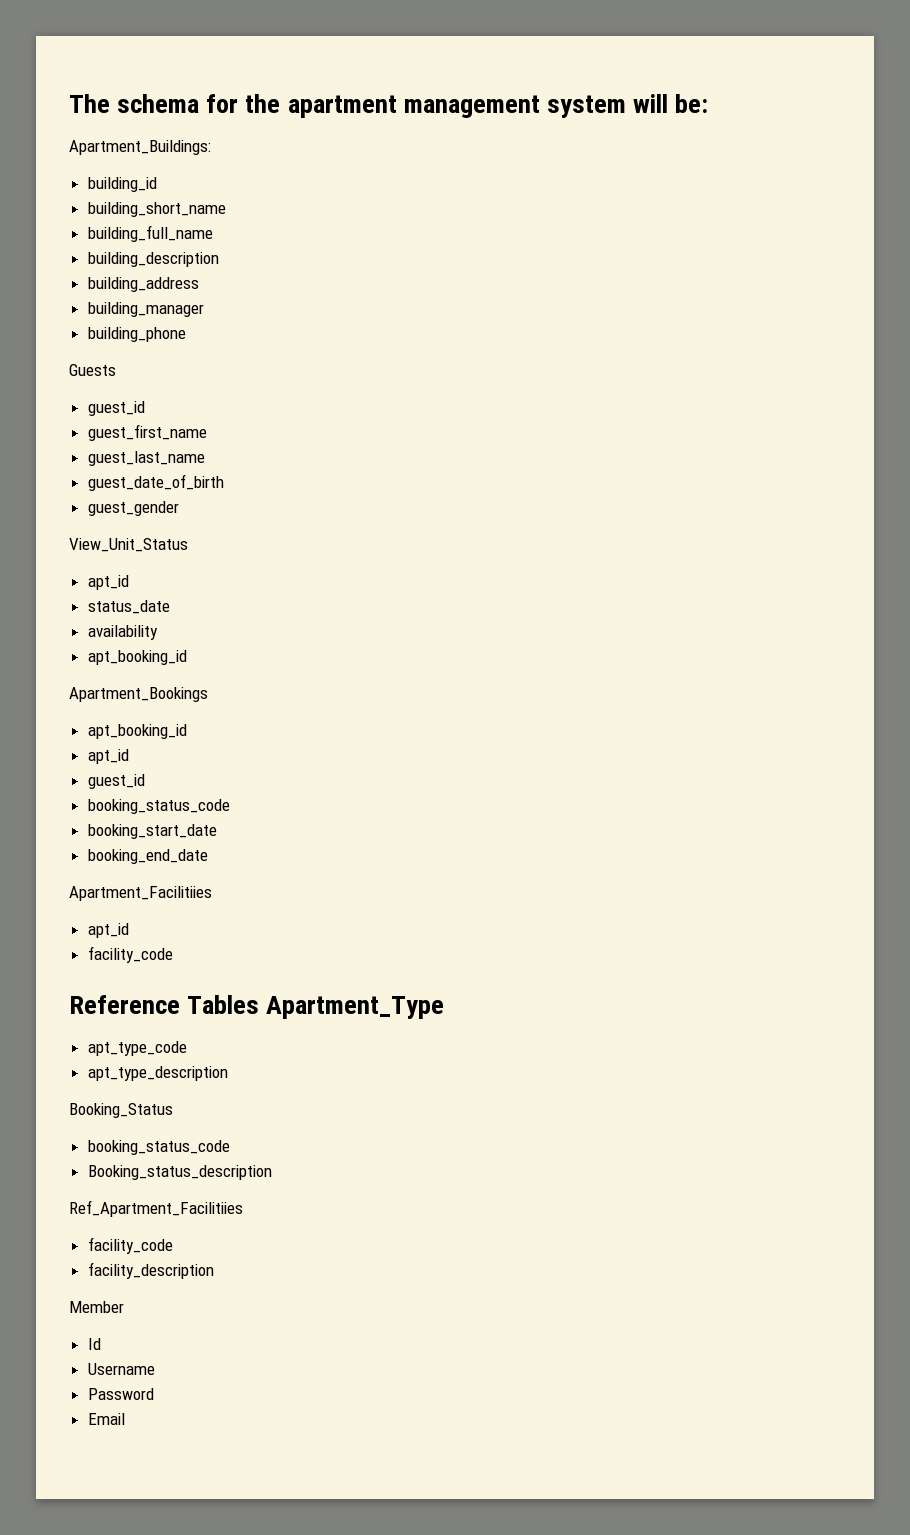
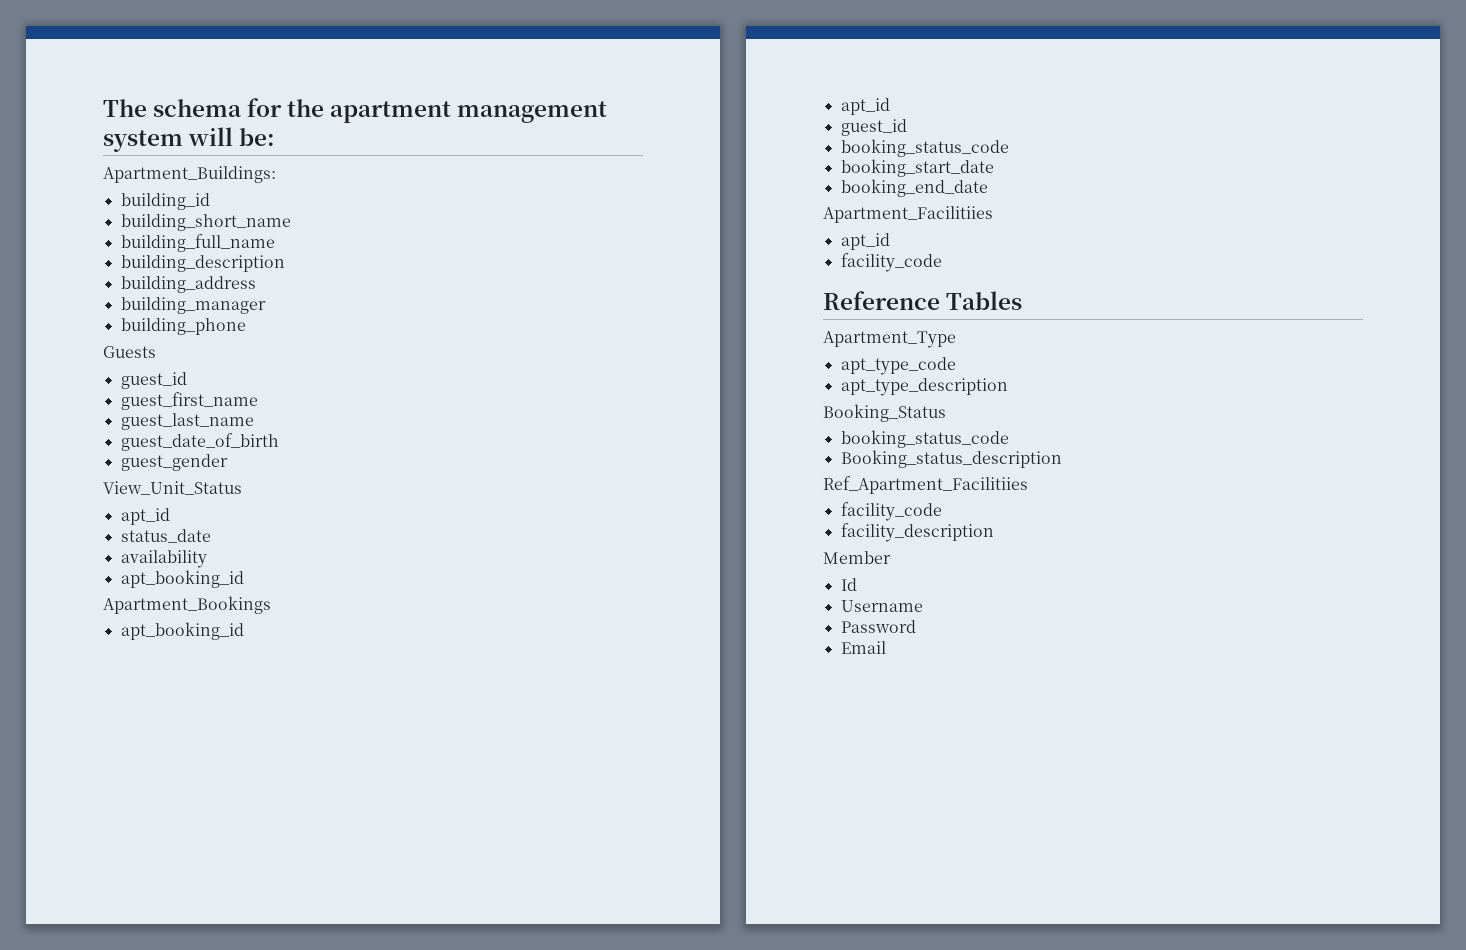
- Reference Tables Apartment_Type
+ Reference Tables
+ Apartment_Type

